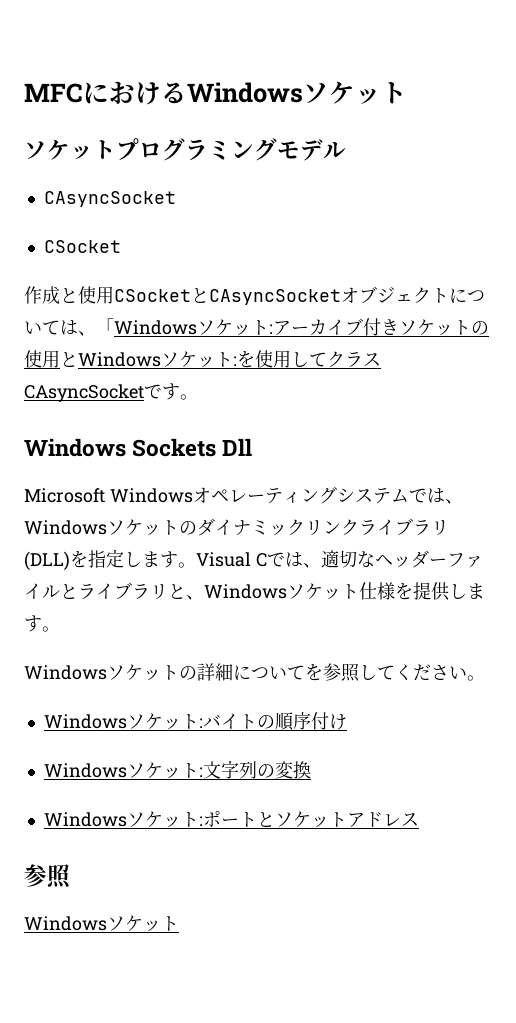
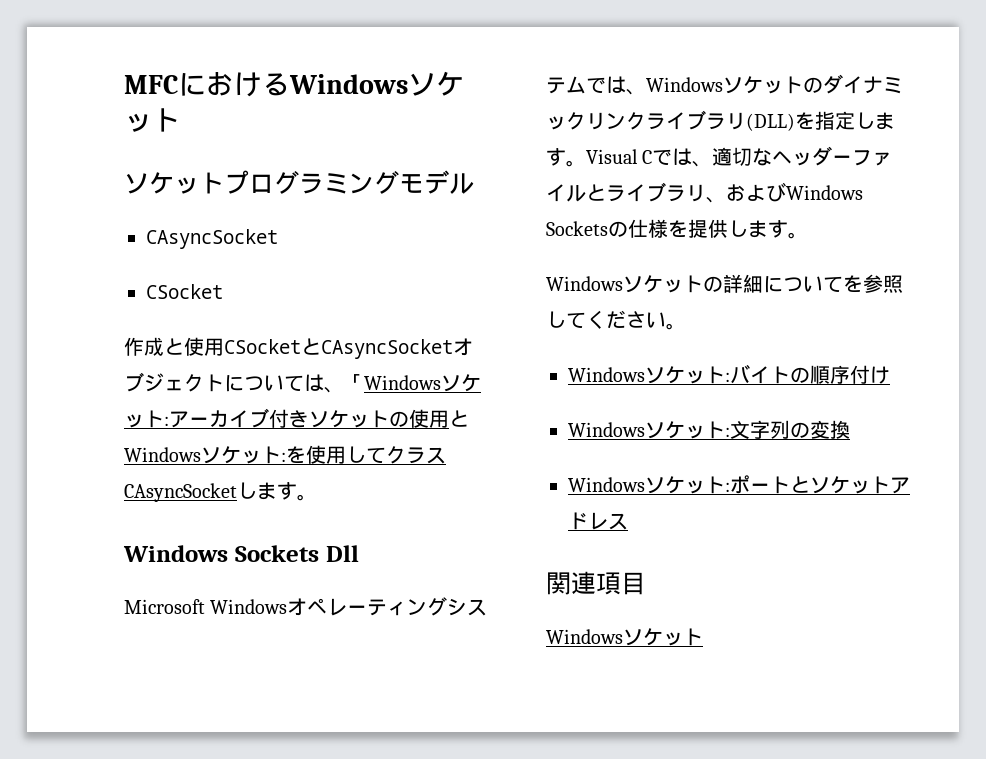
- 作成と使用CSocketとCAsyncSocketオブジェクトについては、「Windowsソケット:アーカイブ付きソケットの使用とWindowsソケット:を使用してクラスCAsyncSocketです。
+ 作成と使用CSocketとCAsyncSocketオブジェクトについては、「Windowsソケット:アーカイブ付きソケットの使用とWindowsソケット:を使用してクラスCAsyncSocketします。
- Visual Cでは、適切なヘッダーファイルとライブラリと、Windowsソケット仕様を提供します。
+ Visual Cでは、適切なヘッダーファイルとライブラリ、およびWindows Socketsの仕様を提供します。
  Windowsソケット:ポートとソケットアドレス
- 参照
+ 関連項目

